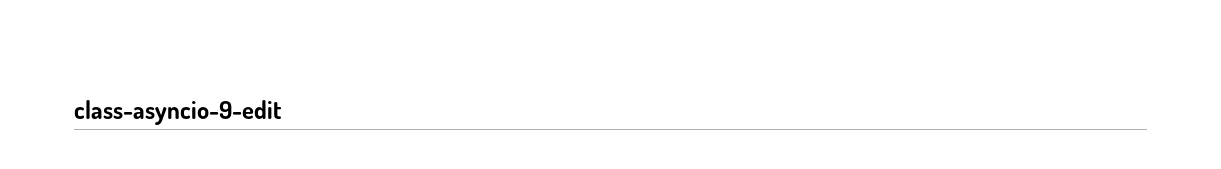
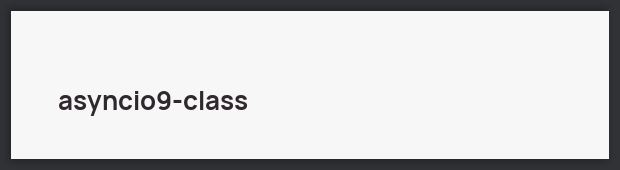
- class-asyncio-9-edit
+ asyncio9-class

